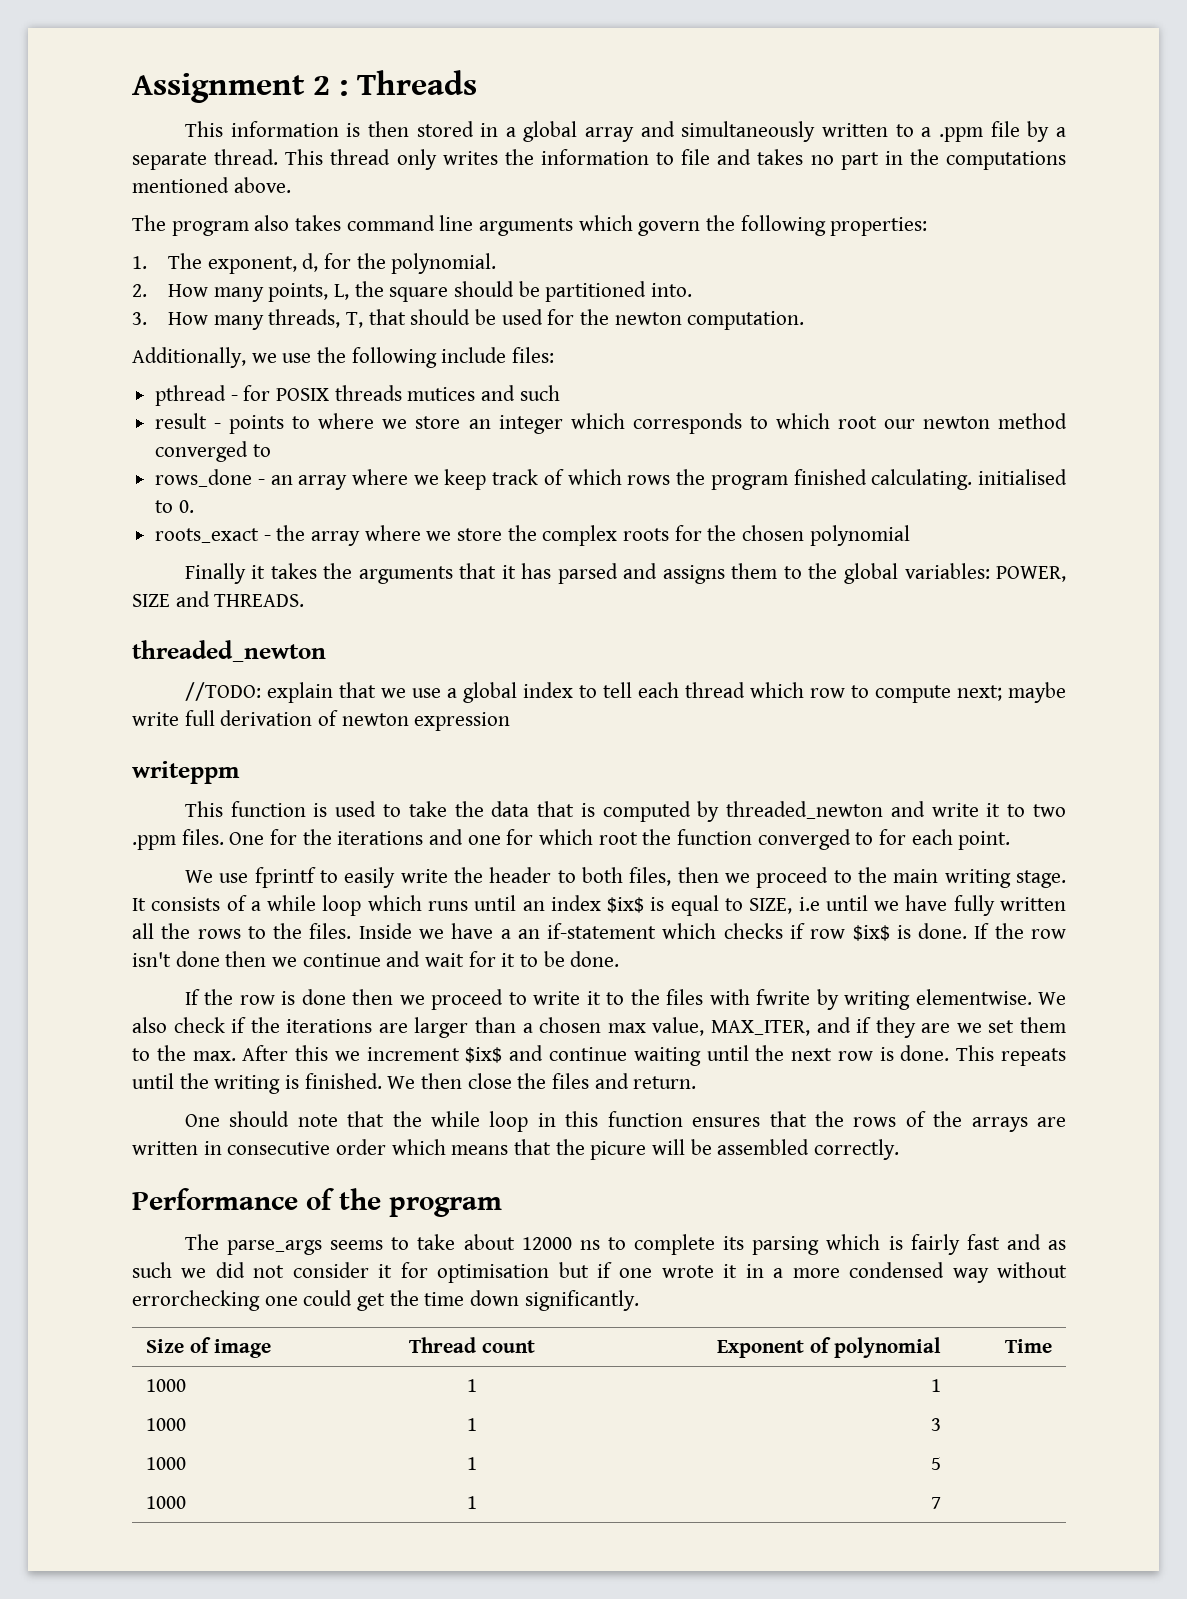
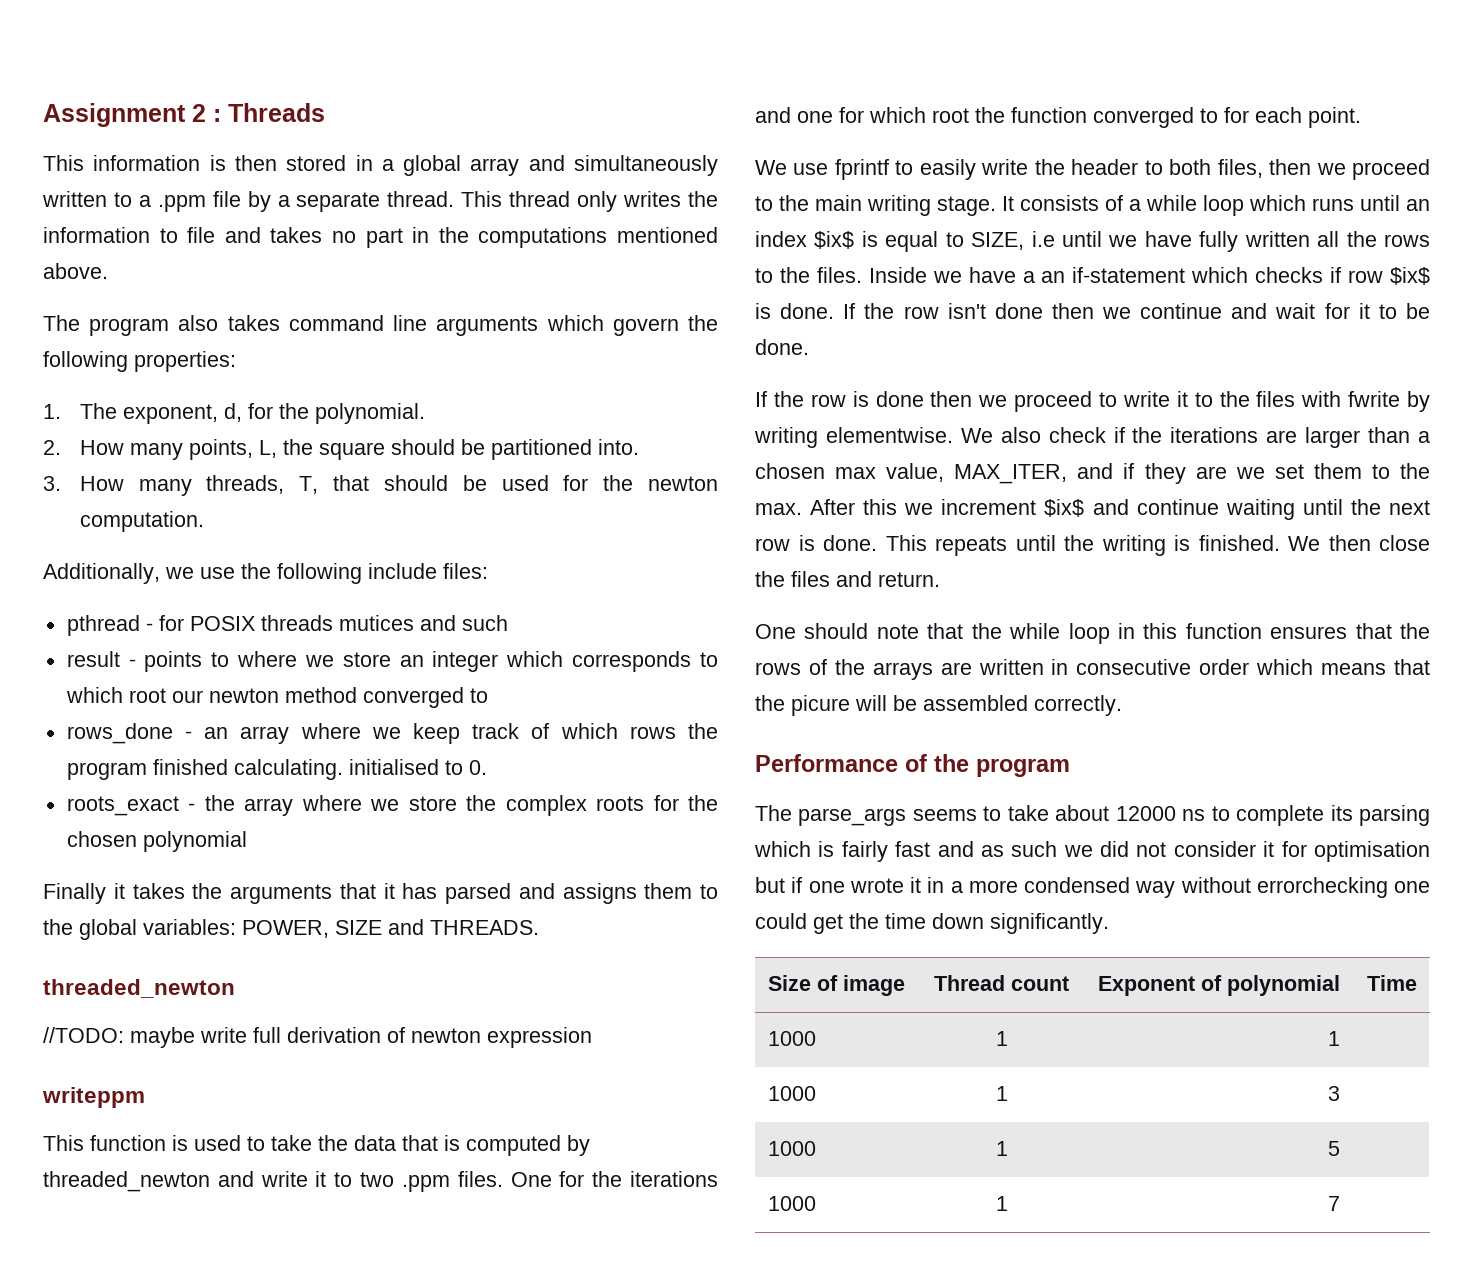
- //TODO: explain that we use a global index to tell each thread which row to compute next; maybe write full derivation of newton expression
+ //TODO: maybe write full derivation of newton expression

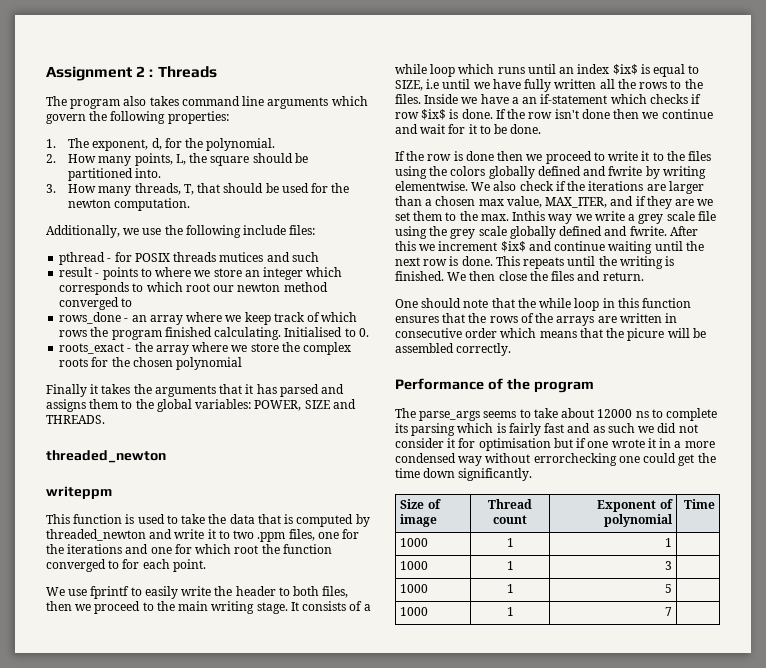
- This information is then stored in a global array and simultaneously written to a .ppm file by a separate thread. This thread only writes the information to file and takes no part in the computations mentioned above.
- rows_done - an array where we keep track of which rows the program finished calculating. initialised to 0.
+ rows_done - an array where we keep track of which rows the program finished calculating. Initialised to 0.
- //TODO: maybe write full derivation of newton expression
- This function is used to take the data that is computed by threaded_newton and write it to two .ppm files. One for the iterations and one for which root the function converged to for each point.
+ This function is used to take the data that is computed by threaded_newton and write it to two .ppm files, one for the iterations and one for which root the function converged to for each point.
- If the row is done then we proceed to write it to the files with fwrite by writing elementwise.
+ If the row is done then we proceed to write it to the files using the colors globally defined and fwrite by writing elementwise.
- We also check if the iterations are larger than a chosen max value, MAX_ITER, and if they are we set them to the max. After this we increment $ix$ and continue waiting until the next row is done.
+ We also check if the iterations are larger than a chosen max value, MAX_ITER, and if they are we set them to the max. Inthis way we write a grey scale file using the grey scale globally defined and fwrite. After this we increment $ix$ and continue waiting until the next row is done.

